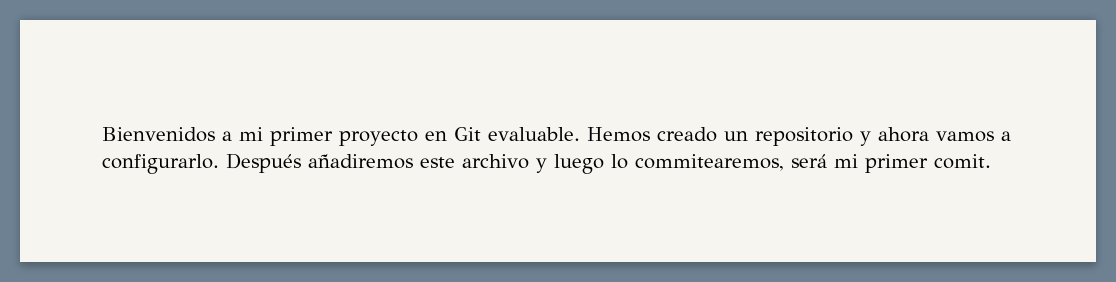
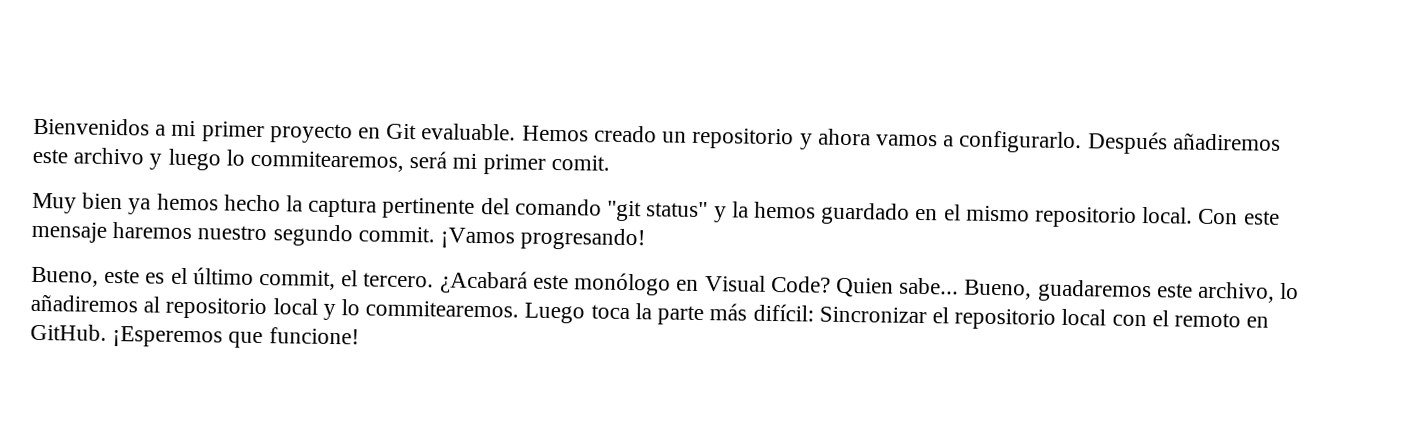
+ Muy bien ya hemos hecho la captura pertinente del comando "git status" y la hemos guardado en el mismo repositorio local. Con este mensaje haremos nuestro segundo commit. ¡Vamos progresando!
+ Bueno, este es el último commit, el tercero. ¿Acabará este monólogo en Visual Code? Quien sabe... Bueno, guadaremos este archivo, lo añadiremos al repositorio local y lo commitearemos. Luego toca la parte más difícil: Sincronizar el repositorio local con el remoto en GitHub. ¡Esperemos que funcione!

